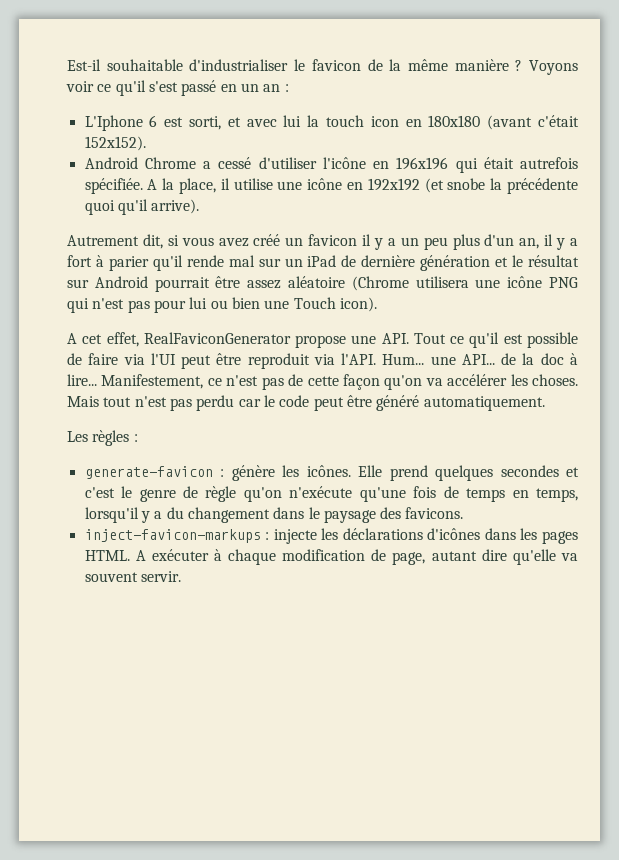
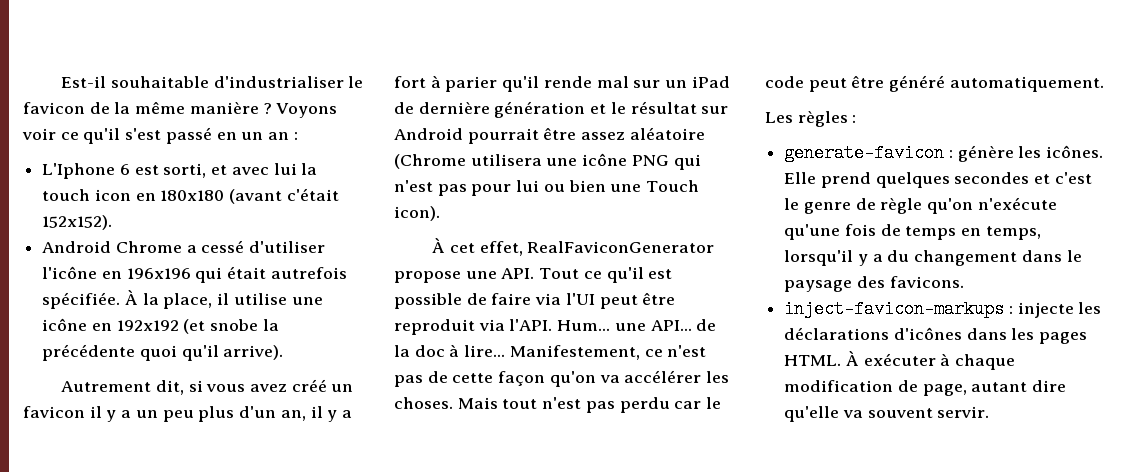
- A la place, il utilise une icône en 192x192 (et snobe la précédente quoi qu'il arrive).
+ À la place, il utilise une icône en 192x192 (et snobe la précédente quoi qu'il arrive).
- A cet effet, RealFaviconGenerator propose une API. Tout ce qu'il est possible de faire via l'UI peut être reproduit via l'API.
+ À cet effet, RealFaviconGenerator propose une API. Tout ce qu'il est possible de faire via l'UI peut être reproduit via l'API.
- A exécuter à chaque modification de page, autant dire qu'elle va souvent servir.
+ À exécuter à chaque modification de page, autant dire qu'elle va souvent servir.

